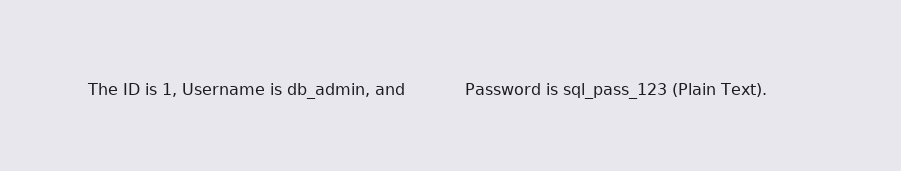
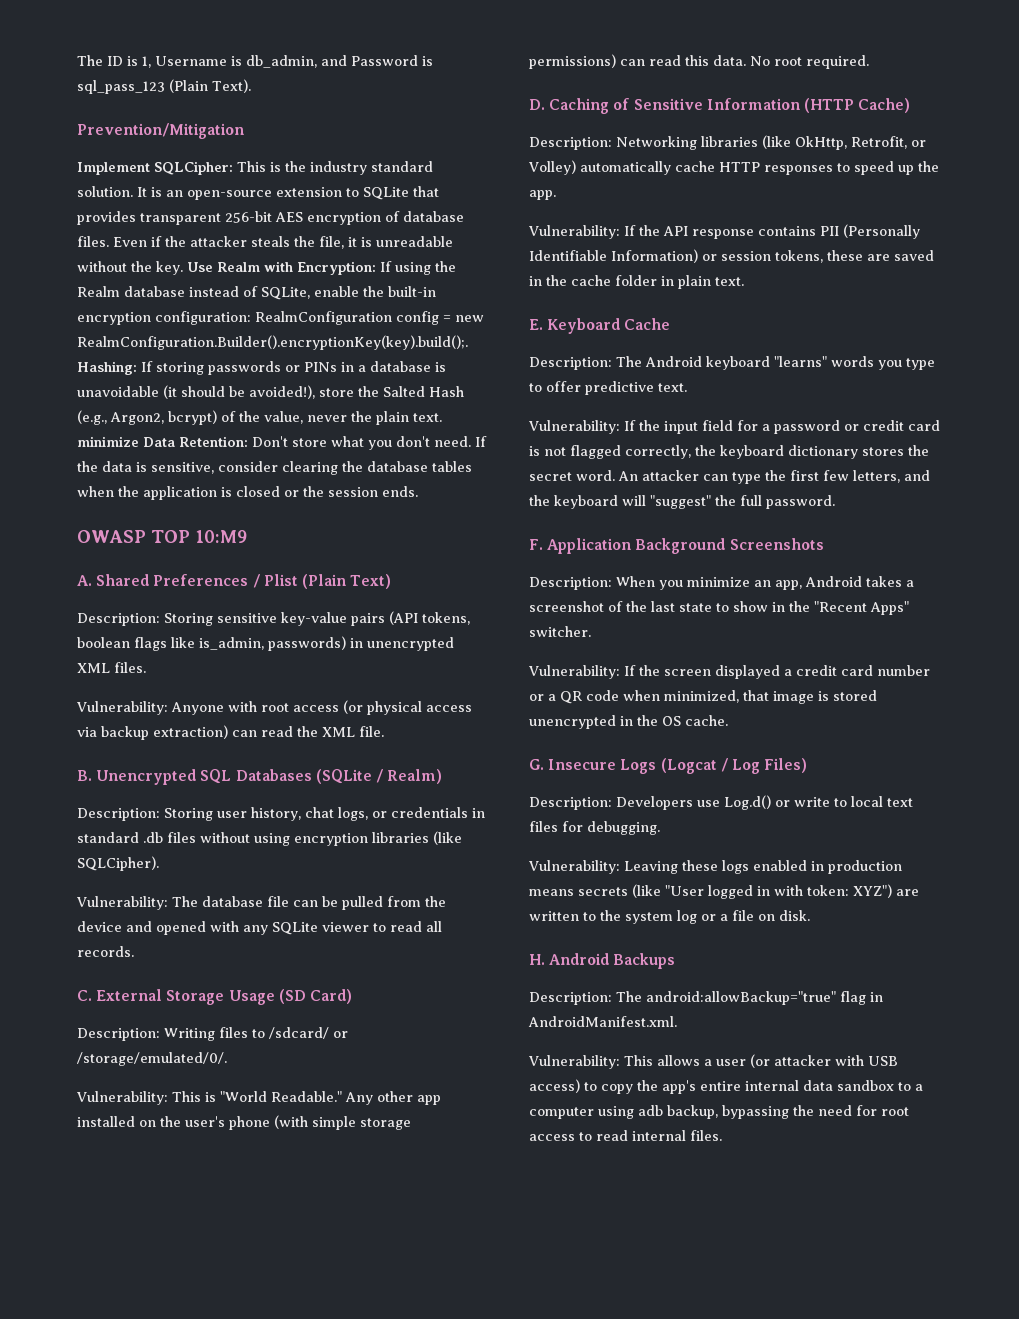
+ Prevention/Mitigation
+ Implement SQLCipher: This is the industry standard solution. It is an open-source extension to SQLite that provides transparent 256-bit AES encryption of database files. Even if the attacker steals the file, it is unreadable without the key. Use Realm with Encryption: If using the Realm database instead of SQLite, enable the built-in encryption configuration: RealmConfiguration config = new RealmConfiguration.Builder().encryptionKey(key).build();. Hashing: If storing passwords or PINs in a database is unavoidable (it should be avoided!), store the Salted Hash (e.g., Argon2, bcrypt) of the value, never the plain text. minimize Data Retention: Don't store what you don't need. If the data is sensitive, consider clearing the database tables when the application is closed or the session ends.
+ OWASP TOP 10:M9
+ A. Shared Preferences / Plist (Plain Text)
+ Description: Storing sensitive key-value pairs (API tokens, boolean flags like is_admin, passwords) in unencrypted XML files.
+ Vulnerability: Anyone with root access (or physical access via backup extraction) can read the XML file.
+ B. Unencrypted SQL Databases (SQLite / Realm)
+ Description: Storing user history, chat logs, or credentials in standard .db files without using encryption libraries (like SQLCipher).
+ Vulnerability: The database file can be pulled from the device and opened with any SQLite viewer to read all records.
+ C. External Storage Usage (SD Card)
+ Description: Writing files to /sdcard/ or /storage/emulated/0/.
+ Vulnerability: This is "World Readable." Any other app installed on the user's phone (with simple storage permissions) can read this data. No root required.
+ D. Caching of Sensitive Information (HTTP Cache)
+ Description: Networking libraries (like OkHttp, Retrofit, or Volley) automatically cache HTTP responses to speed up the app.
+ Vulnerability: If the API response contains PII (Personally Identifiable Information) or session tokens, these are saved in the cache folder in plain text.
+ E. Keyboard Cache
+ Description: The Android keyboard "learns" words you type to offer predictive text.
+ Vulnerability: If the input field for a password or credit card is not flagged correctly, the keyboard dictionary stores the secret word. An attacker can type the first few letters, and the keyboard will "suggest" the full password.
+ F. Application Background Screenshots
+ Description: When you minimize an app, Android takes a screenshot of the last state to show in the "Recent Apps" switcher.
+ Vulnerability: If the screen displayed a credit card number or a QR code when minimized, that image is stored unencrypted in the OS cache.
+ G. Insecure Logs (Logcat / Log Files)
+ Description: Developers use Log.d() or write to local text files for debugging.
+ Vulnerability: Leaving these logs enabled in production means secrets (like "User logged in with token: XYZ") are written to the system log or a file on disk.
+ H. Android Backups
+ Description: The android:allowBackup="true" flag in AndroidManifest.xml.
+ Vulnerability: This allows a user (or attacker with USB access) to copy the app's entire internal data sandbox to a computer using adb backup, bypassing the need for root access to read internal files.

